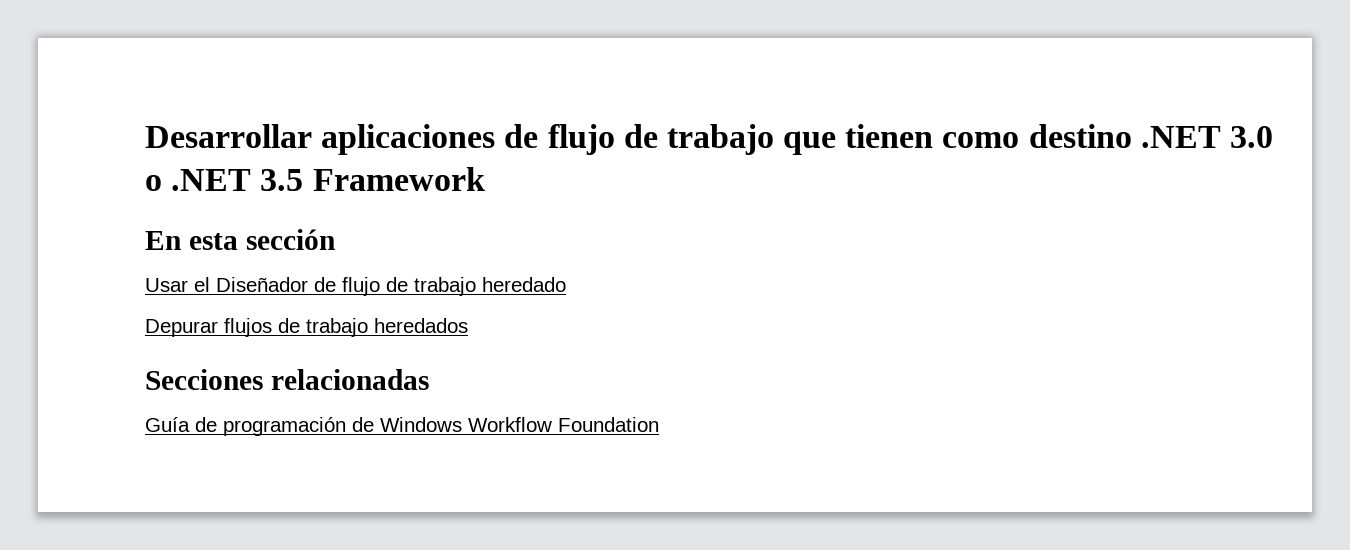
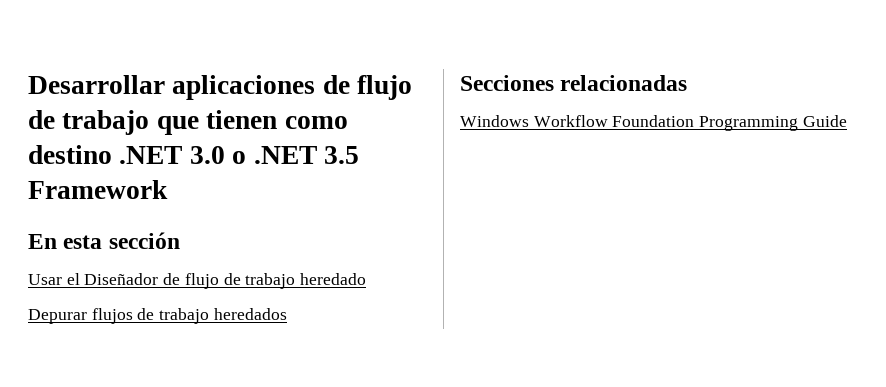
- Guía de programación de Windows Workflow Foundation
+ Windows Workflow Foundation Programming Guide

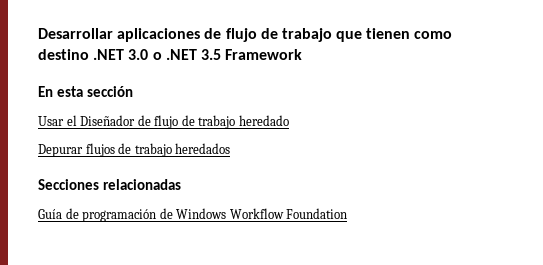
- Windows Workflow Foundation Programming Guide
+ Guía de programación de Windows Workflow Foundation

